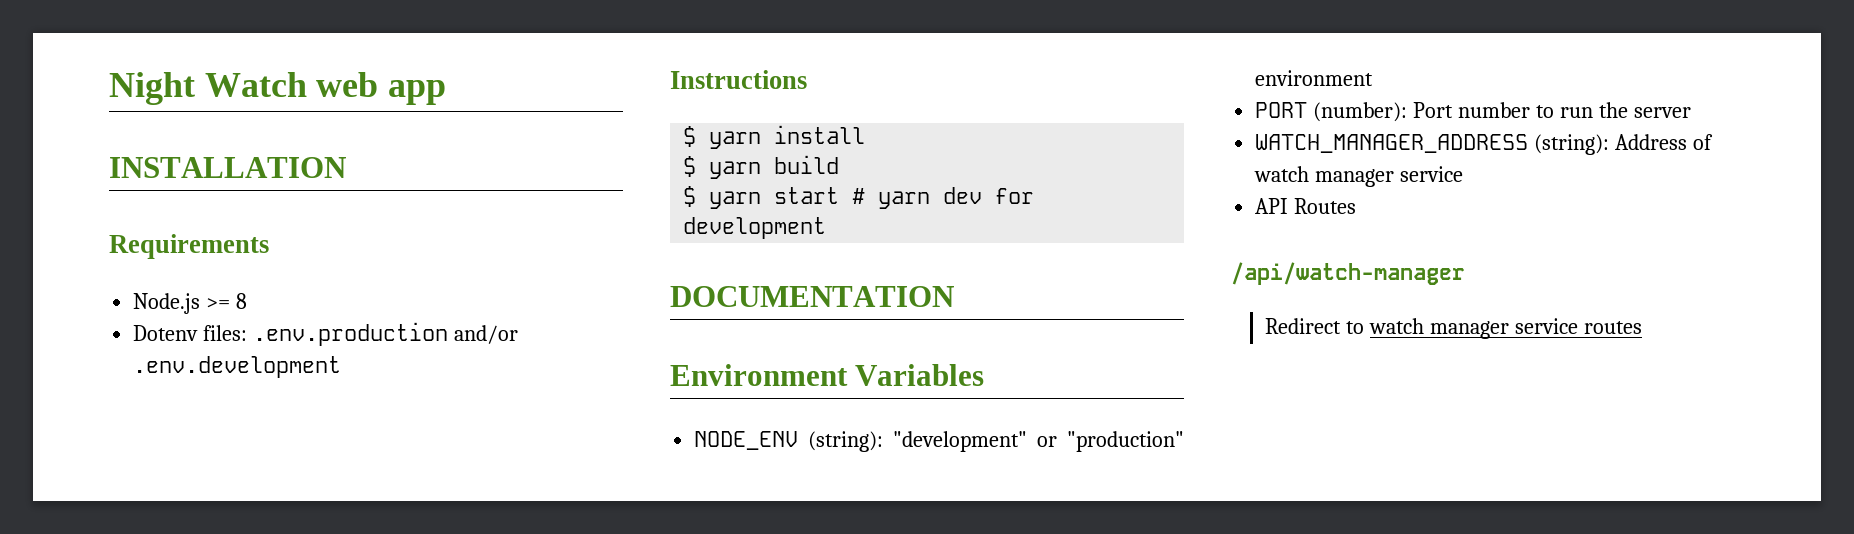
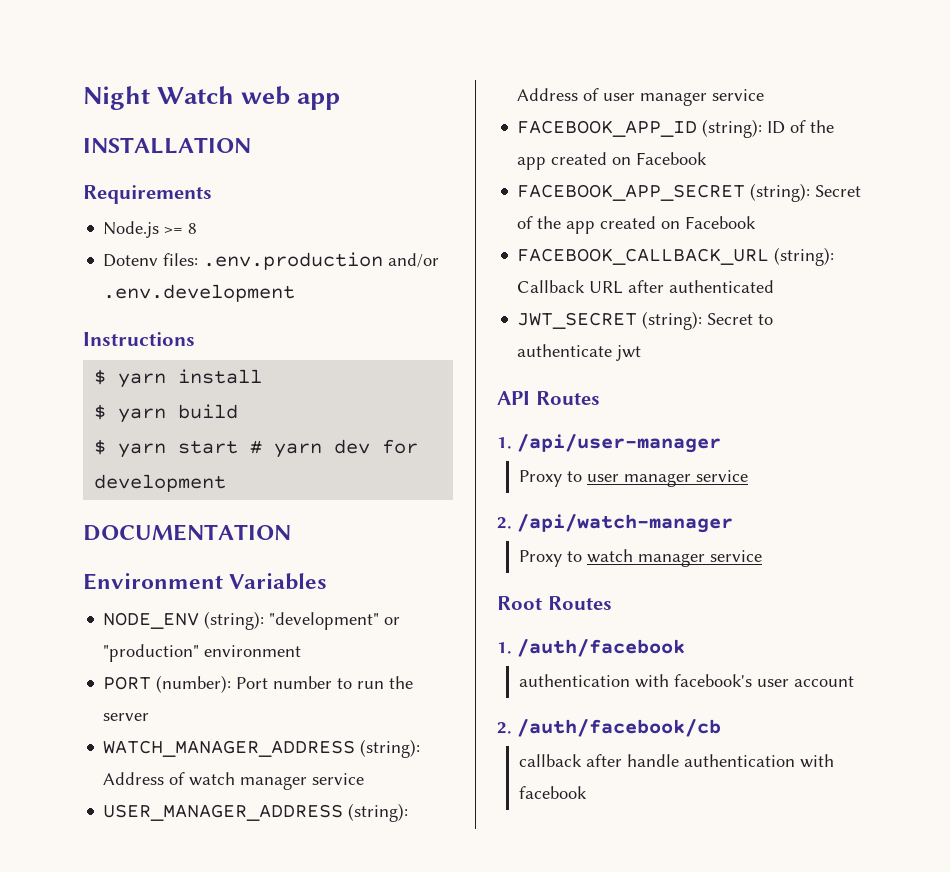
+ USER_MANAGER_ADDRESS (string): Address of user manager service
+ FACEBOOK_APP_ID (string): ID of the app created on Facebook
+ FACEBOOK_APP_SECRET (string): Secret of the app created on Facebook
+ FACEBOOK_CALLBACK_URL (string): Callback URL after authenticated
+ JWT_SECRET (string): Secret to authenticate jwt
  API Routes
- /api/watch-manager
+ 1. /api/user-manager
+ Proxy to user manager service
+ 2. /api/watch-manager
- Redirect to watch manager service routes
+ Proxy to watch manager service
+ Root Routes
+ 1. /auth/facebook
+ authentication with facebook's user account
+ 2. /auth/facebook/cb
+ callback after handle authentication with facebook

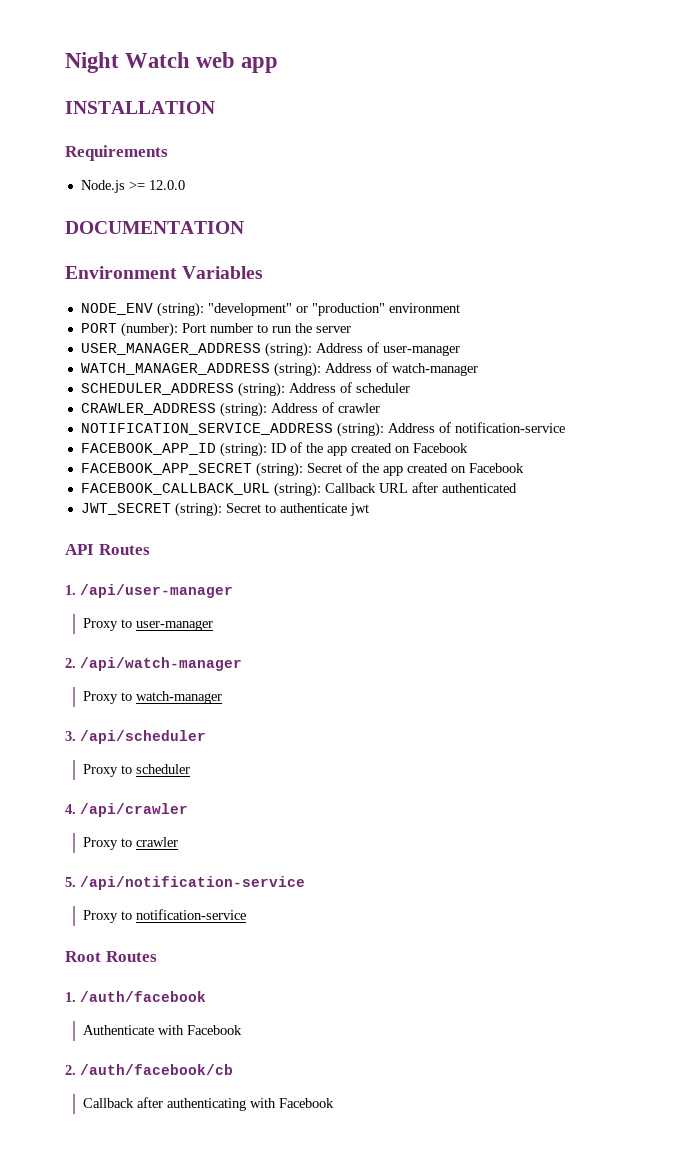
- Node.js >= 8
- Dotenv files: .env.production and/or .env.development
- Instructions
- $ yarn install
- $ yarn build
- $ yarn start # yarn dev for development
+ Node.js >= 12.0.0
+ USER_MANAGER_ADDRESS (string): Address of user-manager
- WATCH_MANAGER_ADDRESS (string): Address of watch manager service
- USER_MANAGER_ADDRESS (string): Address of user manager service
+ WATCH_MANAGER_ADDRESS (string): Address of watch-manager
+ SCHEDULER_ADDRESS (string): Address of scheduler
+ CRAWLER_ADDRESS (string): Address of crawler
+ NOTIFICATION_SERVICE_ADDRESS (string): Address of notification-service
- Proxy to user manager service
+ Proxy to user-manager
- Proxy to watch manager service
+ Proxy to watch-manager
+ 3. /api/scheduler
+ Proxy to scheduler
+ 4. /api/crawler
+ Proxy to crawler
+ 5. /api/notification-service
+ Proxy to notification-service
  Root Routes
  1. /auth/facebook
- authentication with facebook's user account
+ Authenticate with Facebook
  2. /auth/facebook/cb
- callback after handle authentication with facebook
+ Callback after authenticating with Facebook

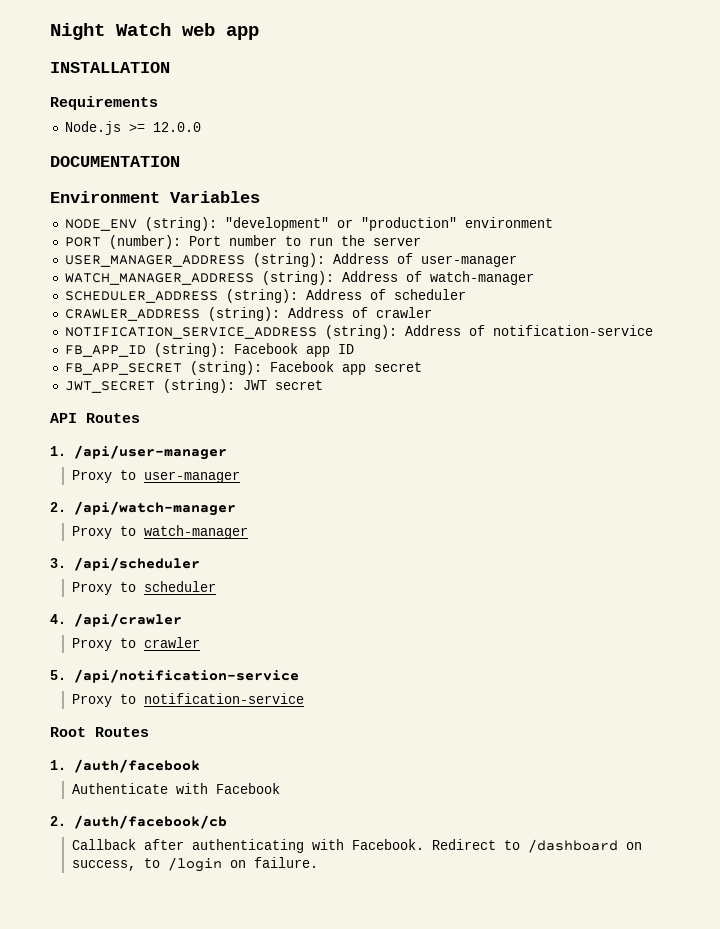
- FACEBOOK_APP_ID (string): ID of the app created on Facebook
- FACEBOOK_APP_SECRET (string): Secret of the app created on Facebook
- FACEBOOK_CALLBACK_URL (string): Callback URL after authenticated
- JWT_SECRET (string): Secret to authenticate jwt
+ FB_APP_ID (string): Facebook app ID
+ FB_APP_SECRET (string): Facebook app secret
+ JWT_SECRET (string): JWT secret
- Callback after authenticating with Facebook
+ Callback after authenticating with Facebook. Redirect to /dashboard on success, to /login on failure.

